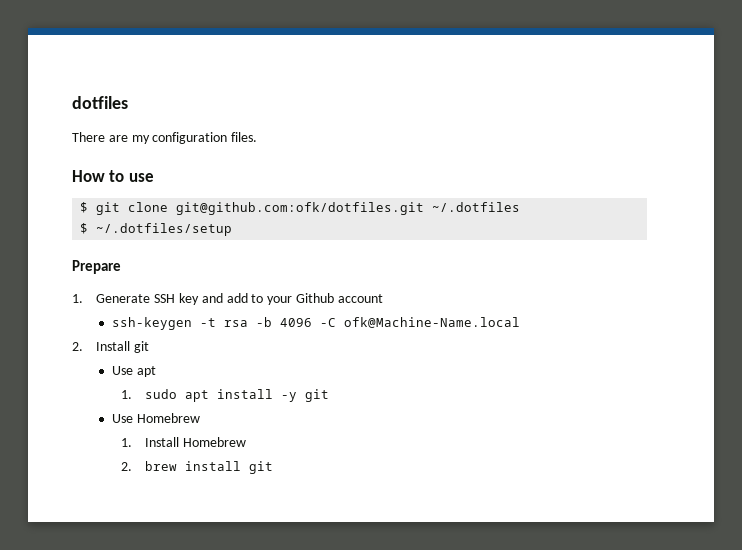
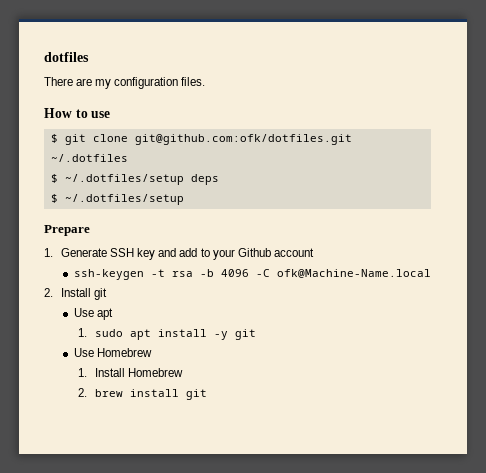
+ $ ~/.dotfiles/setup deps

